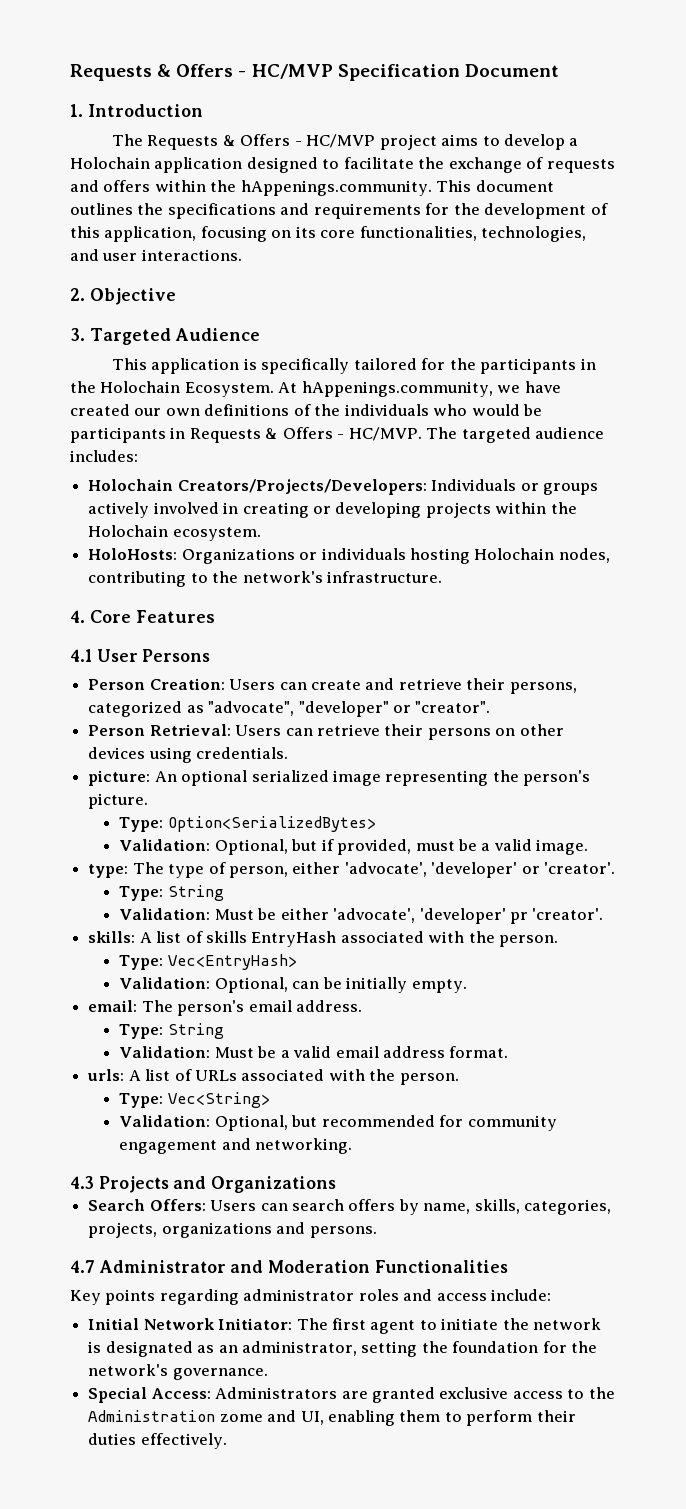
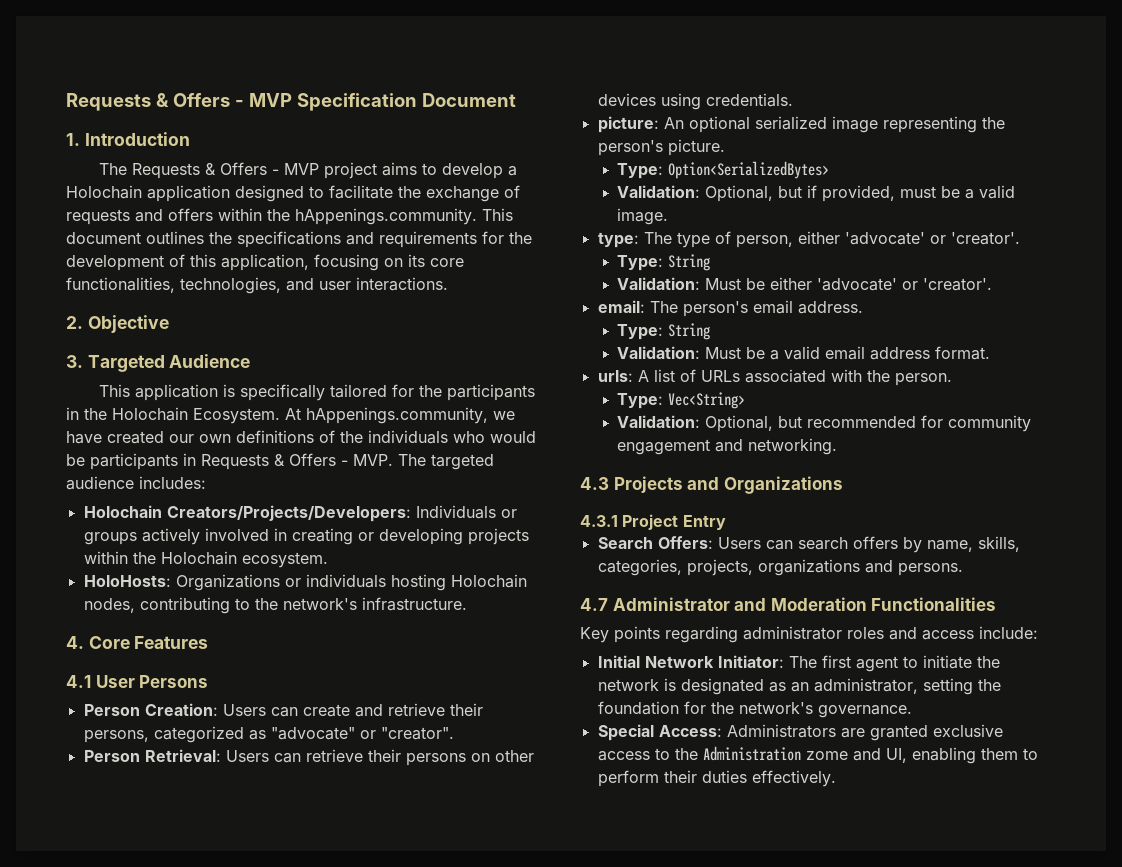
- Requests & Offers - HC/MVP Specification Document
+ Requests & Offers - MVP Specification Document
- The Requests & Offers - HC/MVP project aims to develop a Holochain application designed to facilitate the exchange of requests and offers within the hAppenings.community. This document outlines the specifications and requirements for the development of this application, focusing on its core functionalities, technologies, and user interactions.
+ The Requests & Offers - MVP project aims to develop a Holochain application designed to facilitate the exchange of requests and offers within the hAppenings.community. This document outlines the specifications and requirements for the development of this application, focusing on its core functionalities, technologies, and user interactions.
- At hAppenings.community, we have created our own definitions of the individuals who would be participants in Requests & Offers - HC/MVP. The targeted audience includes:
+ At hAppenings.community, we have created our own definitions of the individuals who would be participants in Requests & Offers - MVP. The targeted audience includes:
- Person Creation: Users can create and retrieve their persons, categorized as "advocate", "developer" or "creator".
+ Person Creation: Users can create and retrieve their persons, categorized as "advocate" or "creator".
- type: The type of person, either 'advocate', 'developer' or 'creator'.
+ type: The type of person, either 'advocate' or 'creator'.
- Validation: Must be either 'advocate', 'developer' pr 'creator'.
- skills: A list of skills EntryHash associated with the person.
- Type: Vec<EntryHash>
- Validation: Optional, can be initially empty.
+ Validation: Must be either 'advocate' or 'creator'.
+ 4.3.1 Project Entry

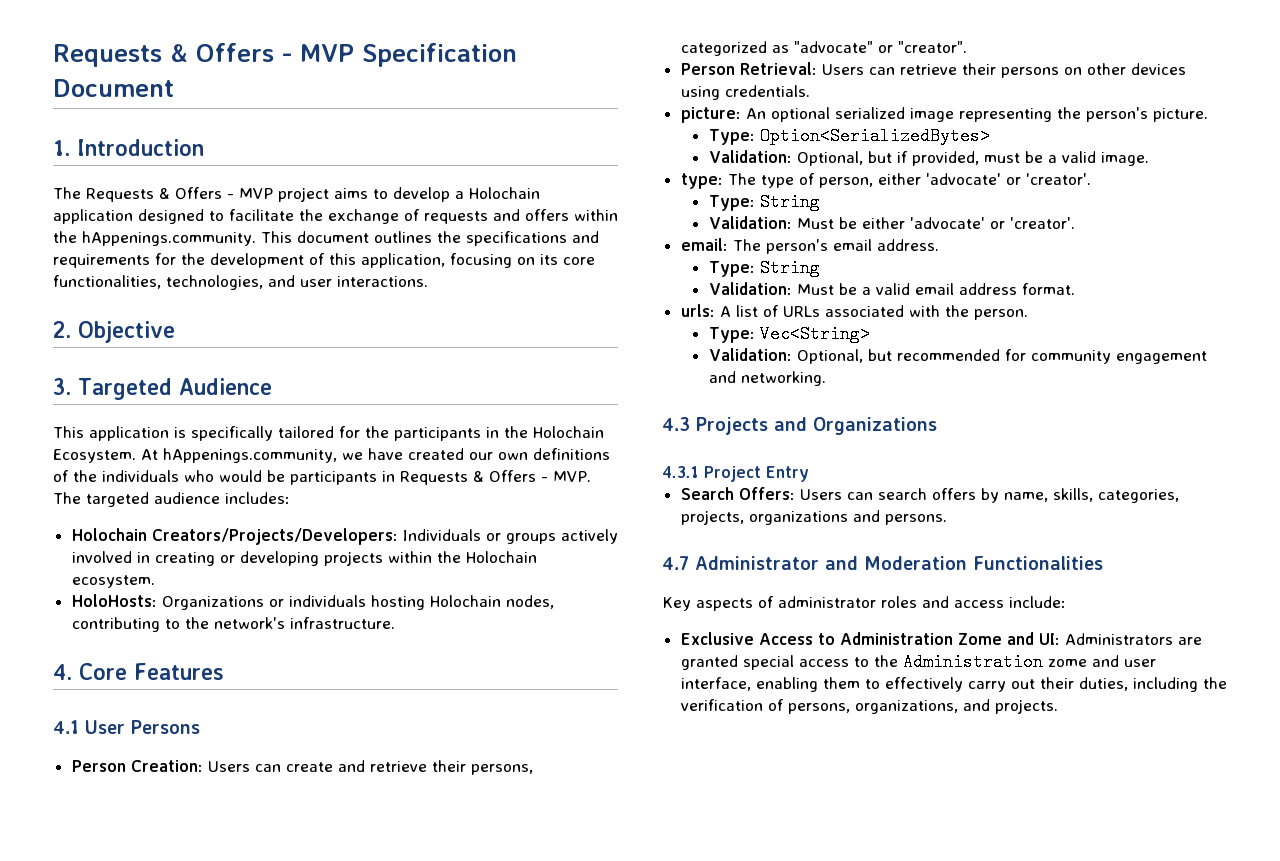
- Key points regarding administrator roles and access include:
+ Key aspects of administrator roles and access include:
- Initial Network Initiator: The first agent to initiate the network is designated as an administrator, setting the foundation for the network's governance.
- Special Access: Administrators are granted exclusive access to the Administration zome and UI, enabling them to perform their duties effectively.
+ Exclusive Access to Administration Zome and UI: Administrators are granted special access to the Administration zome and user interface, enabling them to effectively carry out their duties, including the verification of persons, organizations, and projects.

